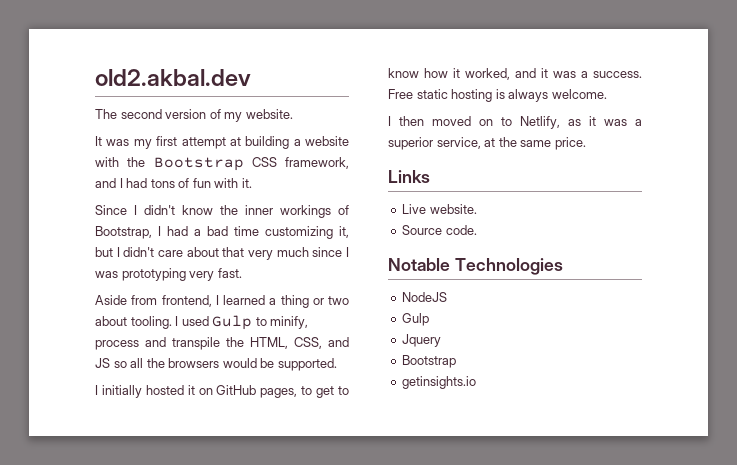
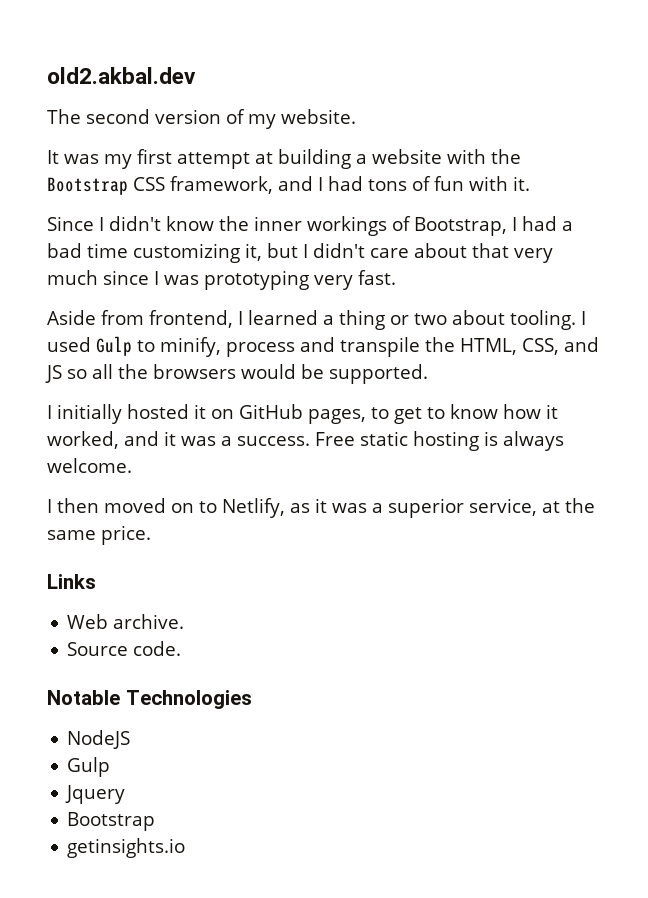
- Live website.
+ Web archive.

